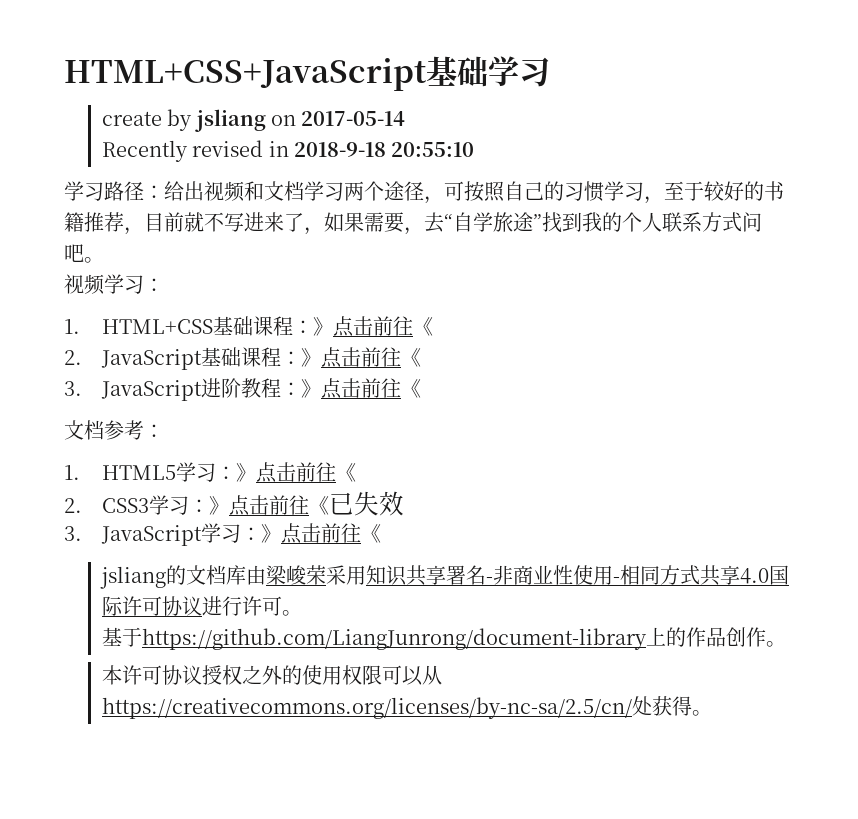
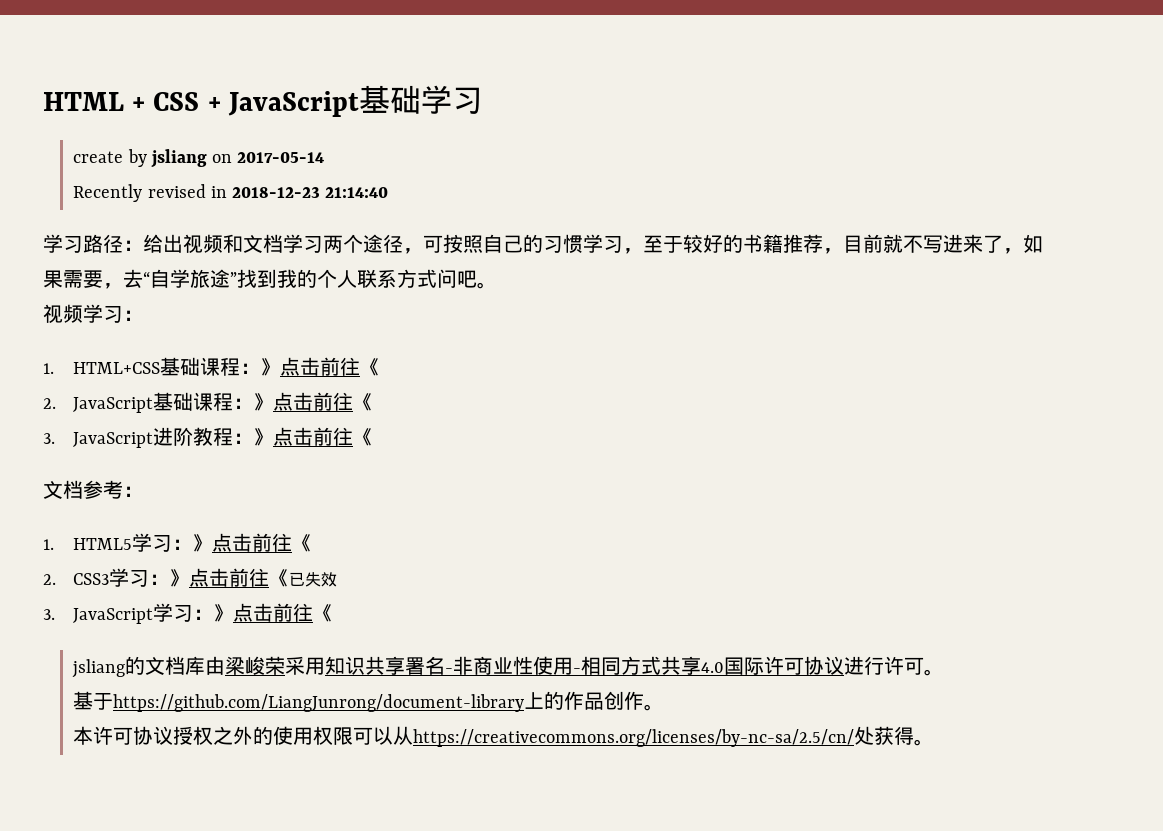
- HTML+CSS+JavaScript基础学习
+ HTML + CSS + JavaScript基础学习
- Recently revised in 2018-9-18 20:55:10
+ Recently revised in 2018-12-23 21:14:40

